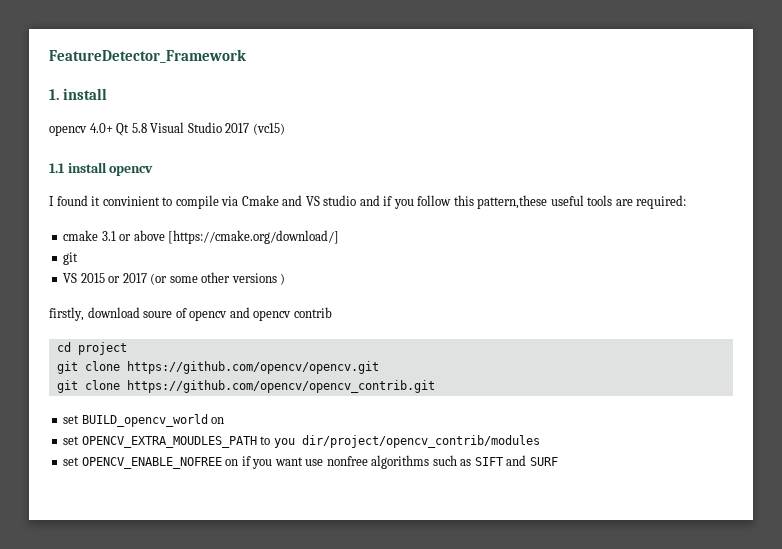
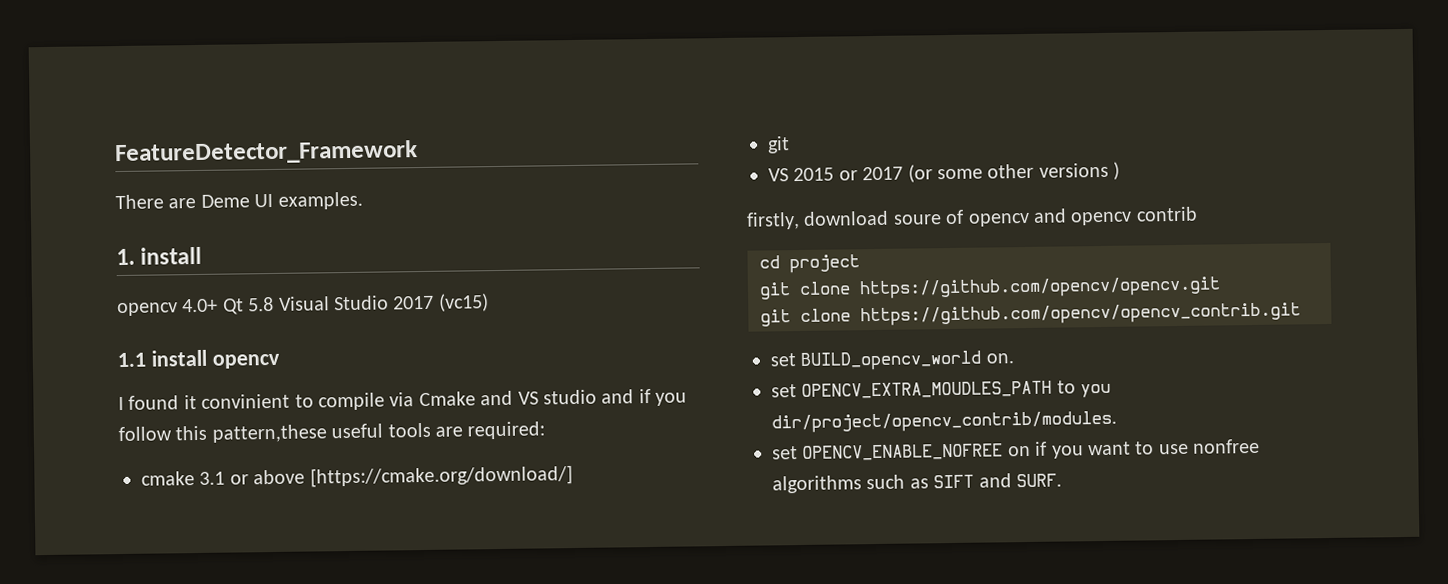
+ There are Deme UI examples.
- set BUILD_opencv_world on
+ set BUILD_opencv_world on.
- set OPENCV_EXTRA_MOUDLES_PATH to you dir/project/opencv_contrib/modules
+ set OPENCV_EXTRA_MOUDLES_PATH to you dir/project/opencv_contrib/modules.
- set OPENCV_ENABLE_NOFREE on if you want use nonfree algorithms such as SIFT and SURF
+ set OPENCV_ENABLE_NOFREE on if you want to use nonfree algorithms such as SIFT and SURF.

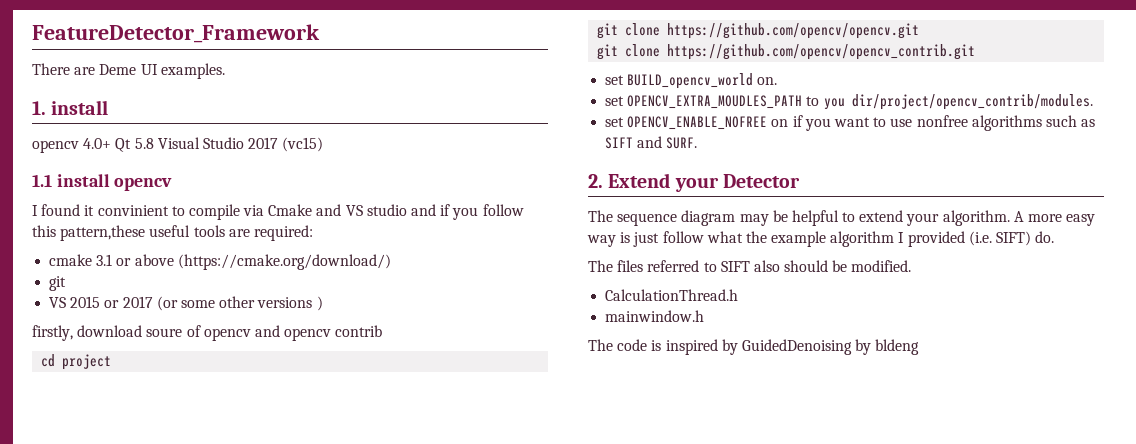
- cmake 3.1 or above [https://cmake.org/download/]
+ cmake 3.1 or above (https://cmake.org/download/)
+ 2. Extend your Detector
+ The sequence diagram may be helpful to extend your algorithm. A more easy way is just follow what the example algorithm I provided (i.e. SIFT) do.
+ The files referred to SIFT also should be modified.
+ CalculationThread.h
+ mainwindow.h
+ The code is inspired by GuidedDenoising by bldeng

